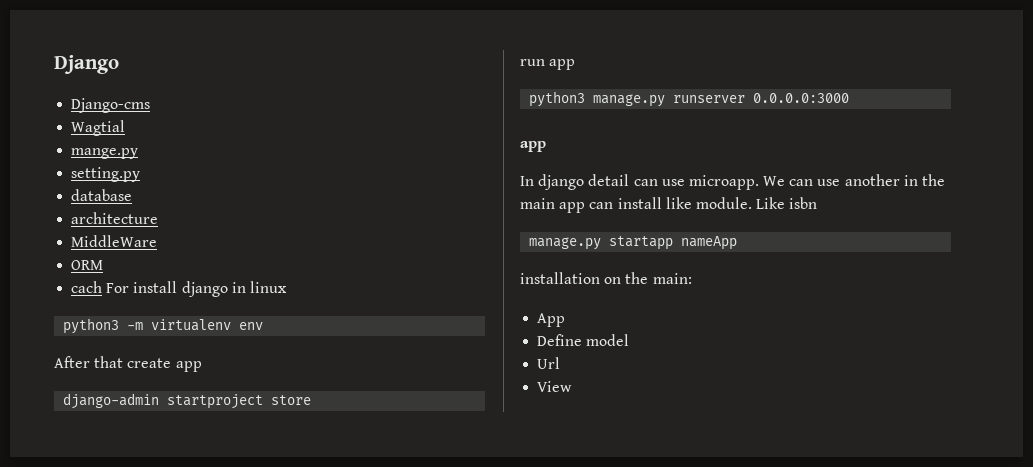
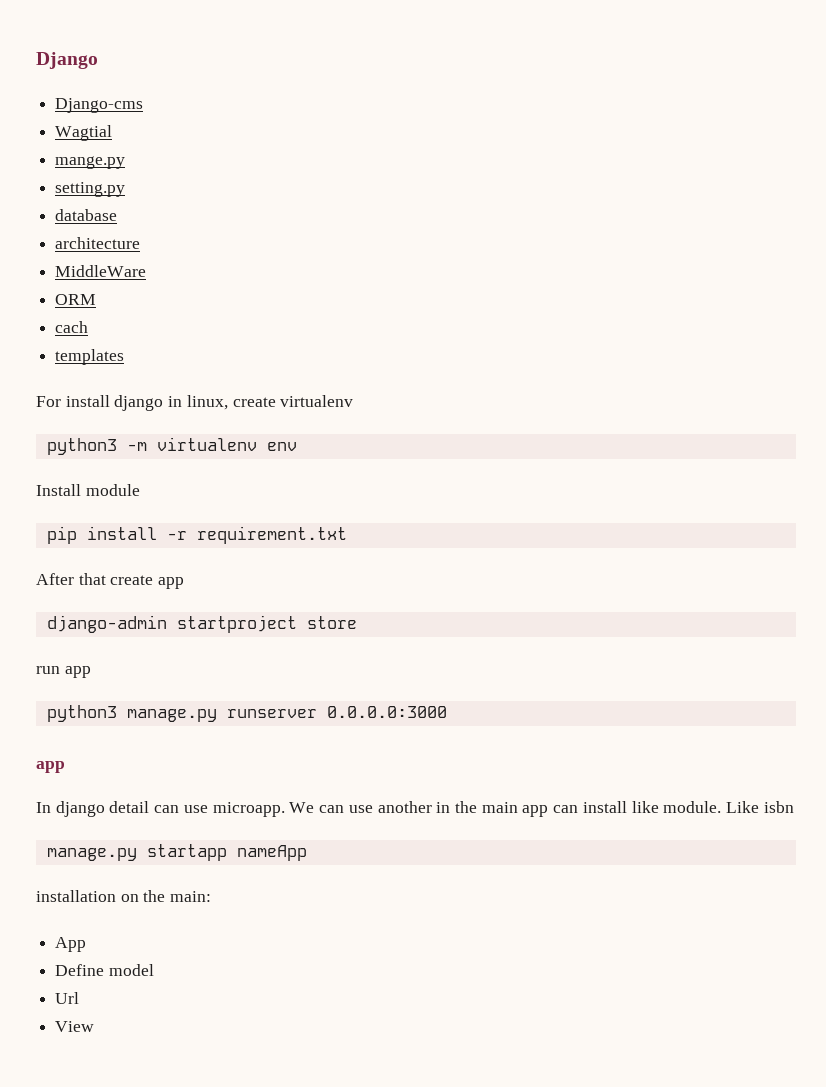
- cach For install django in linux
+ cach
+ templates
+ For install django in linux, create virtualenv
+ Install module
+ pip install -r requirement.txt

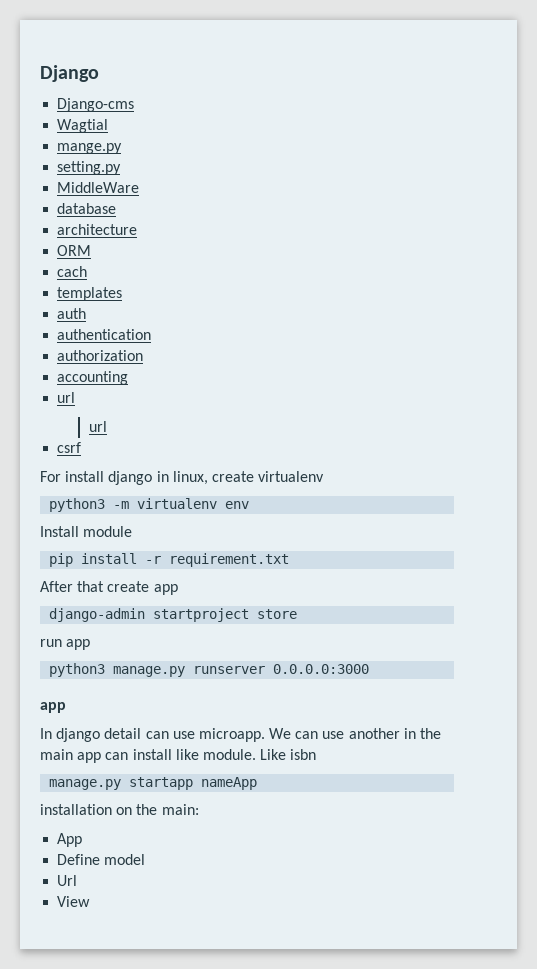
+ MiddleWare
- MiddleWare
+ auth
+ authentication
+ authorization
+ accounting
+ url
+ url
+ csrf

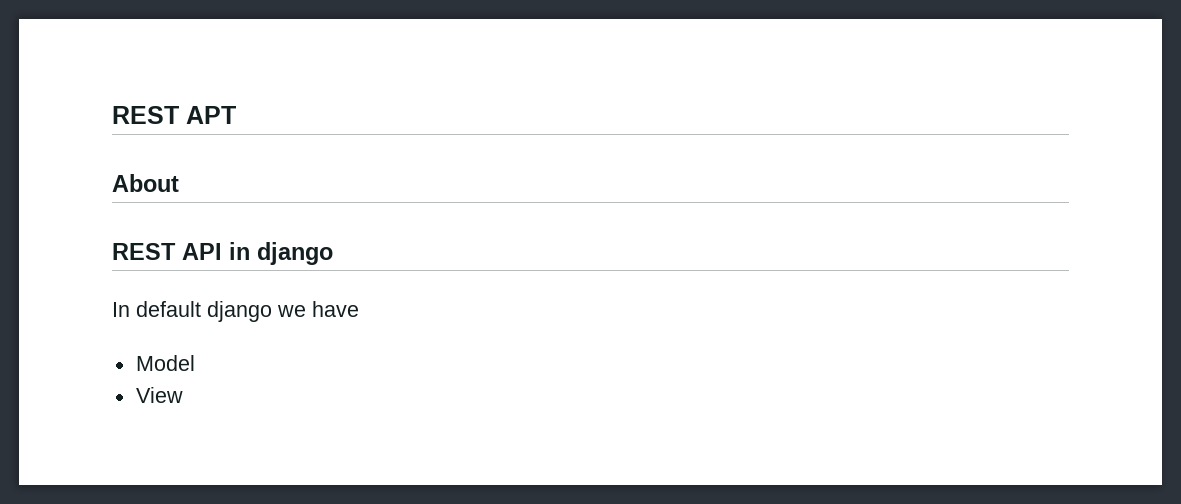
- Django
- Django-cms
- Wagtial
- mange.py
- setting.py
- MiddleWare
- database
- architecture
- ORM
- cach
- templates
- auth
- authentication
- authorization
- accounting
- url
- url
- csrf
- For install django in linux, create virtualenv
- python3 -m virtualenv env
- Install module
- pip install -r requirement.txt
- After that create app
- django-admin startproject store
- run app
- python3 manage.py runserver 0.0.0.0:3000
- app
- In django detail can use microapp. We can use another in the main app can install like module. Like isbn
- manage.py startapp nameApp
- installation on the main:
- App
- Define model
- Url
+ REST APT
+ About
+ REST API in django
+ In default django we have
+ Model

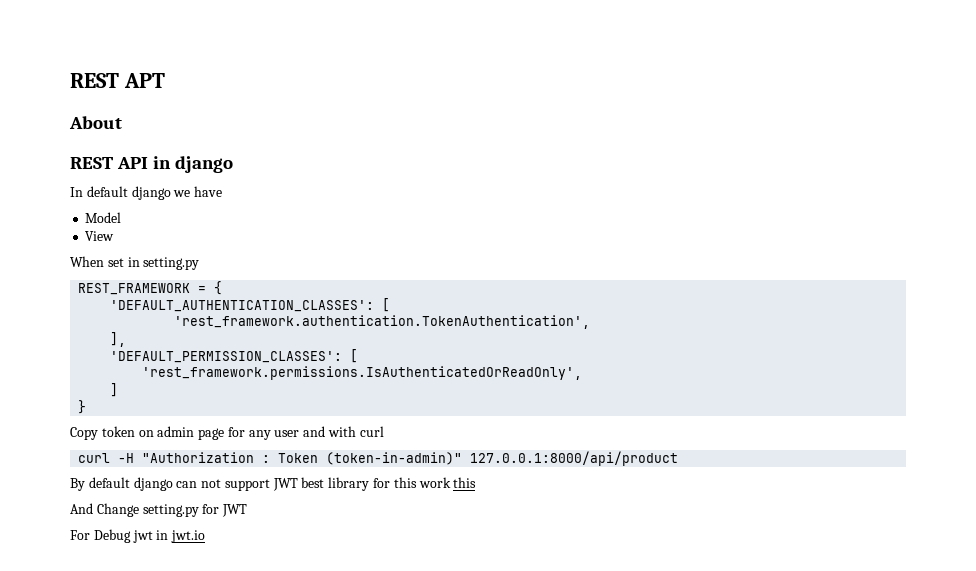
+ When set in setting.py
+ REST_FRAMEWORK = {
+ 'DEFAULT_AUTHENTICATION_CLASSES': [
+ 'rest_framework.authentication.TokenAuthentication',
+ ],
+ 'DEFAULT_PERMISSION_CLASSES': [
+ 'rest_framework.permissions.IsAuthenticatedOrReadOnly',
+ ]
+ }
+ Copy token on admin page for any user and with curl
+ curl -H "Authorization : Token (token-in-admin)" 127.0.0.1:8000/api/product
+ By default django can not support JWT best library for this work this
+ And Change setting.py for JWT
+ For Debug jwt in jwt.io

